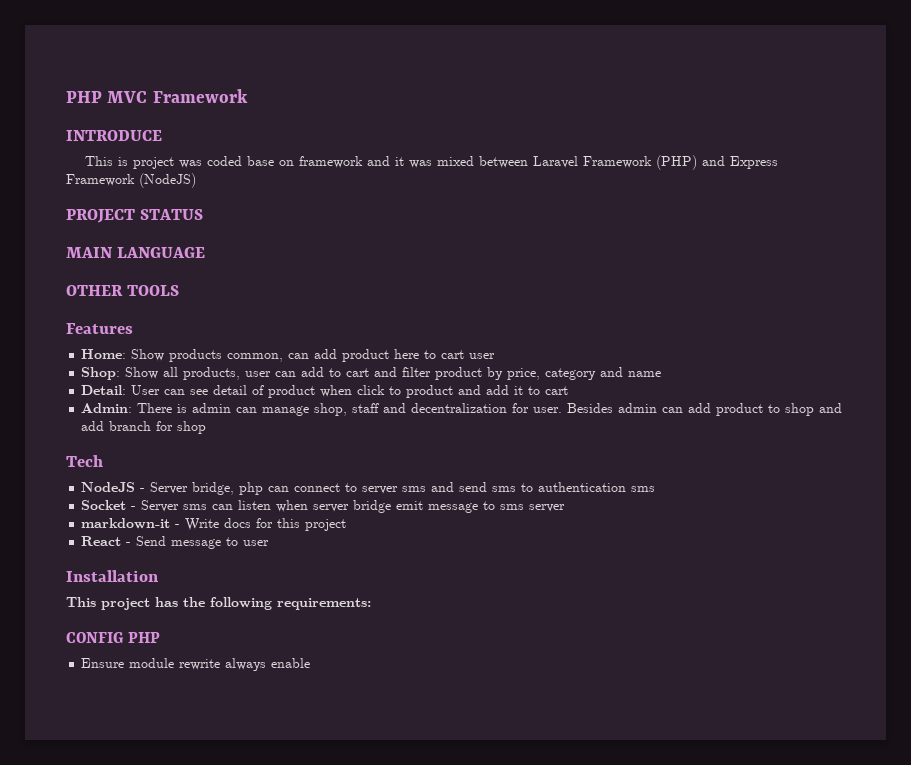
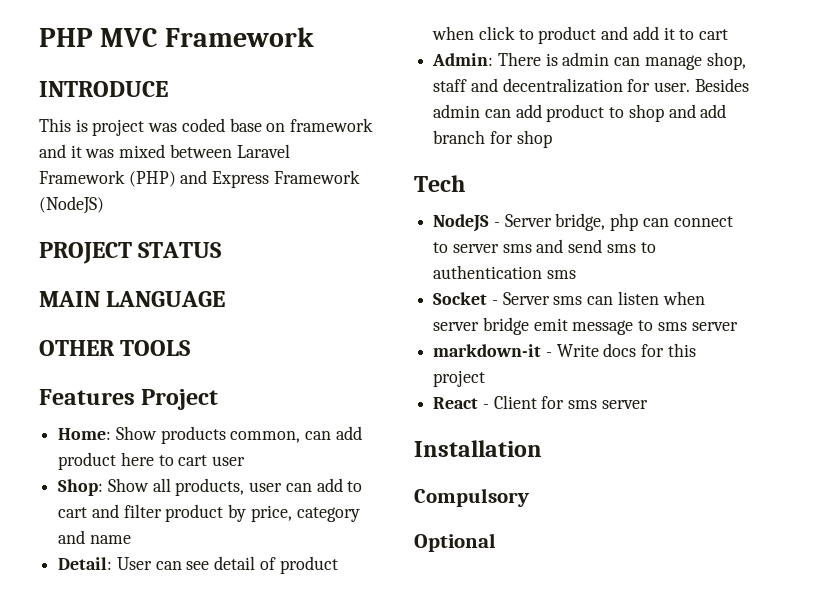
- Features
+ Features Project
- React - Send message to user
+ React - Client for sms server
  Installation
- This project has the following requirements:
- CONFIG PHP
- Ensure module rewrite always enable
+ Compulsory
+ Optional

